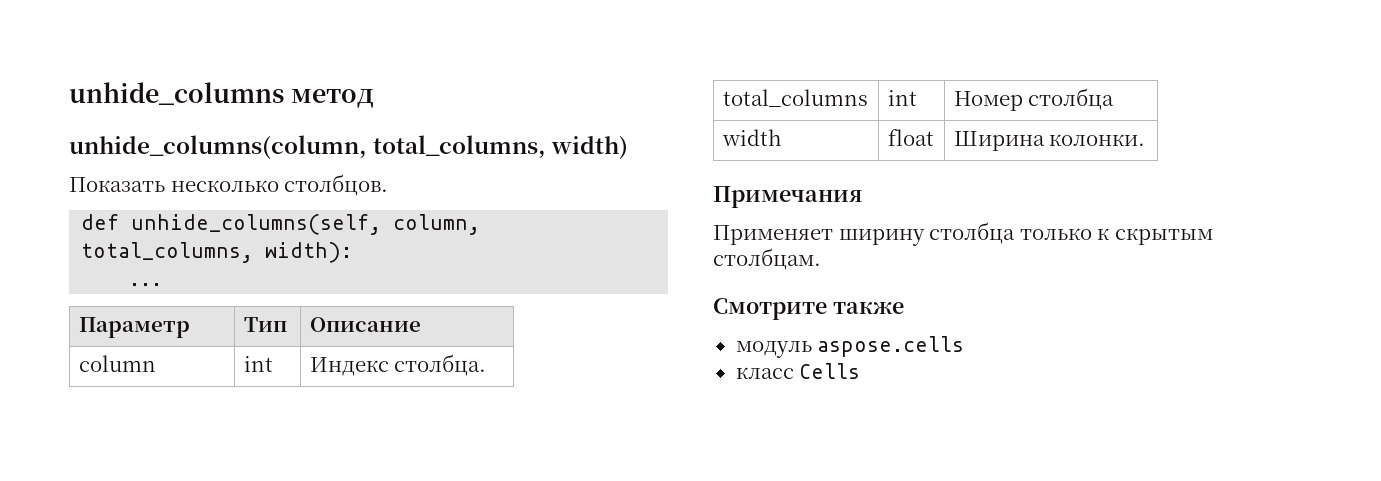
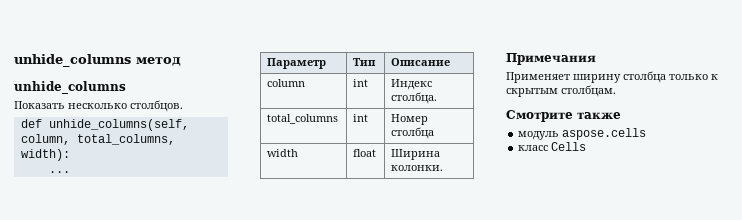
  unhide_columns метод
- unhide_columns(column, total_columns, width)
+ unhide_columns

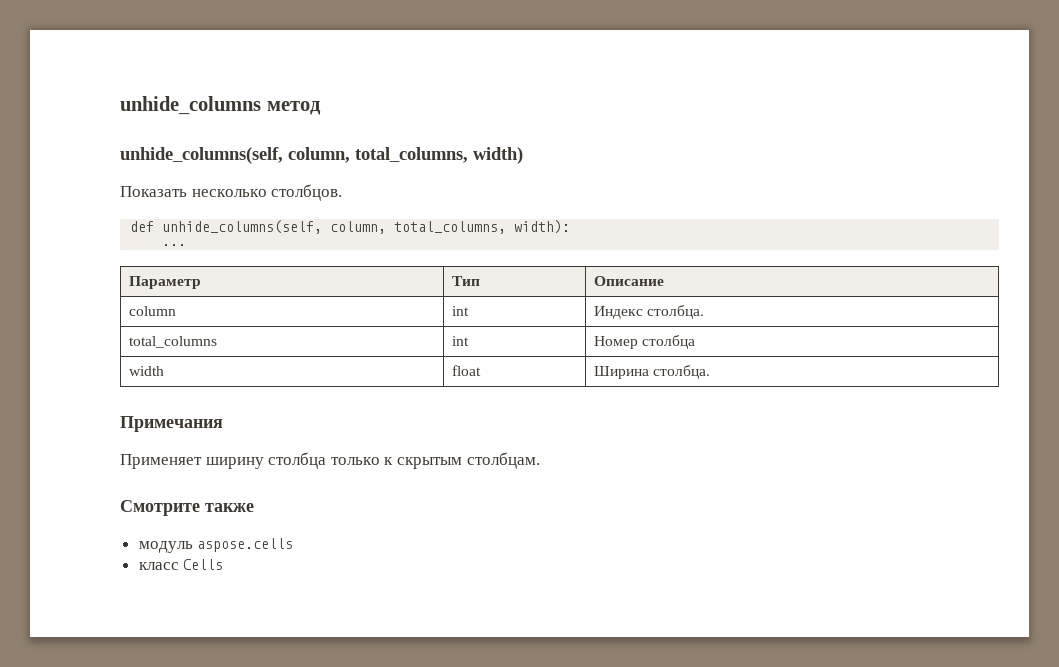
  unhide_columns метод
- unhide_columns
+ unhide_columns(self, column, total_columns, width)
- width | float | Ширина колонки.
+ width | float | Ширина столбца.

